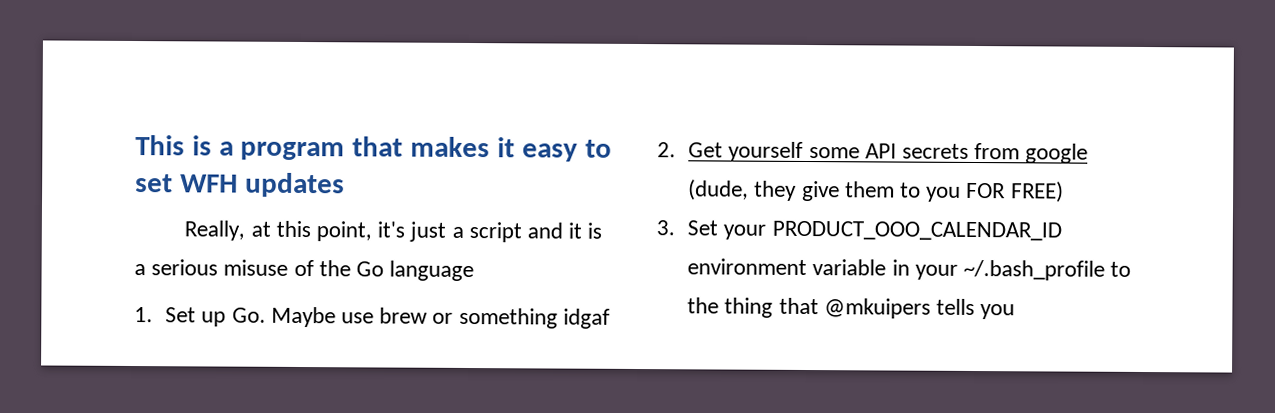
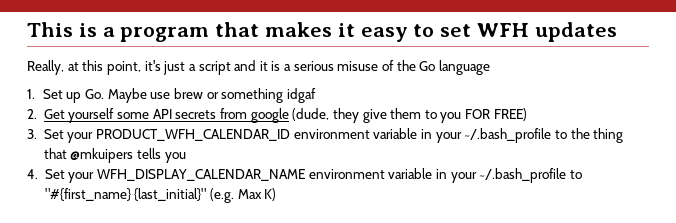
- 3. Set your PRODUCT_OOO_CALENDAR_ID environment variable in your ~/.bash_profile to the thing that @mkuipers tells you
+ 3. Set your PRODUCT_WFH_CALENDAR_ID environment variable in your ~/.bash_profile to the thing that @mkuipers tells you
+ 4. Set your WFH_DISPLAY_CALENDAR_NAME environment variable in your ~/.bash_profile to "#{first_name} {last_initial}" (e.g. Max K)

